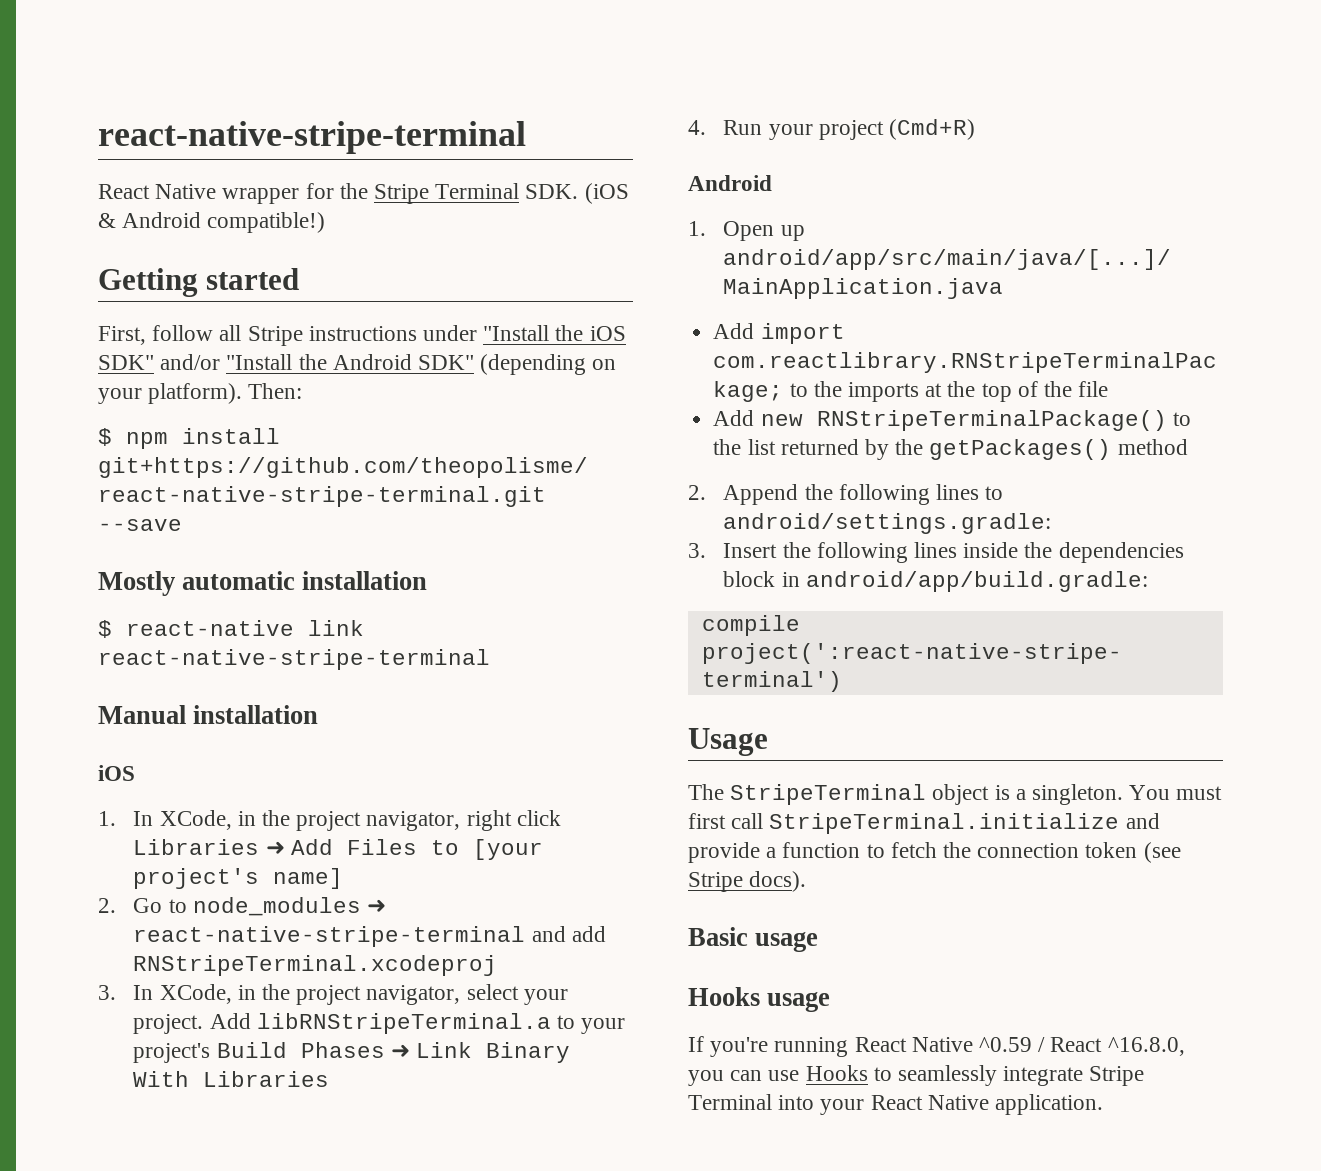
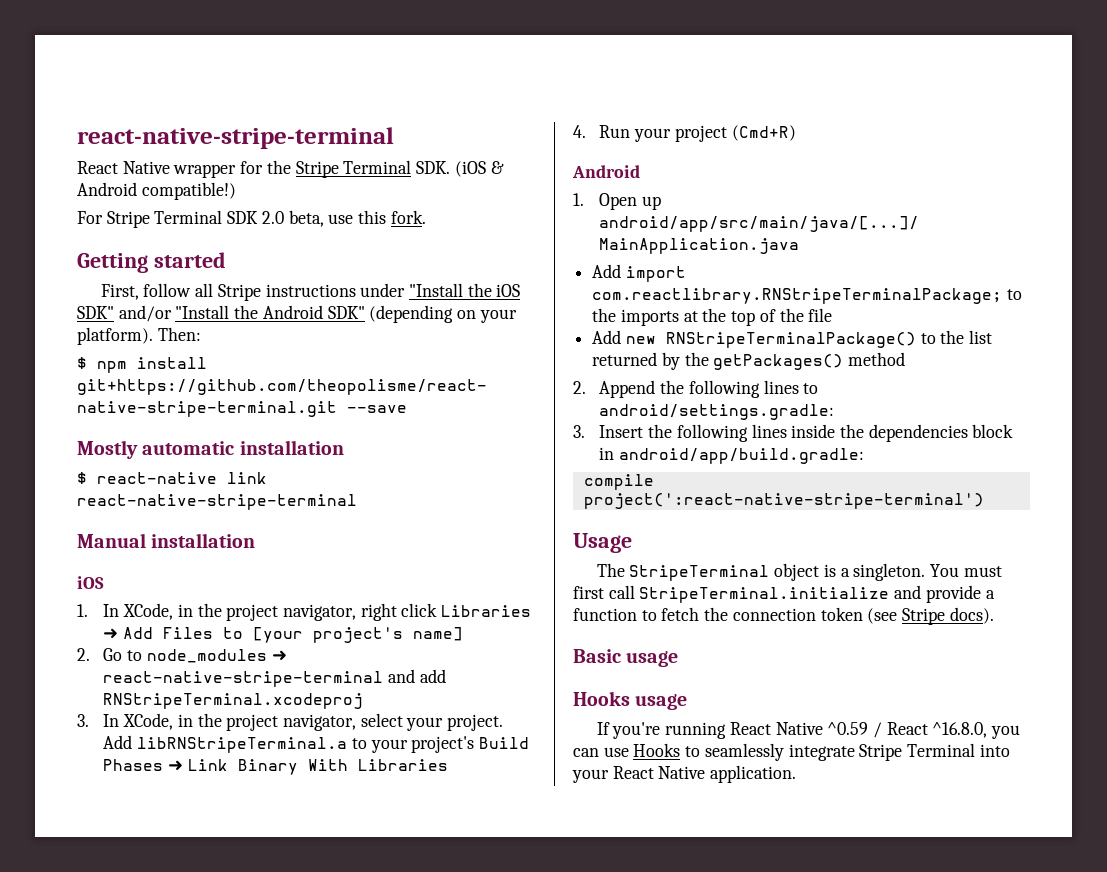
+ For Stripe Terminal SDK 2.0 beta, use this fork.

